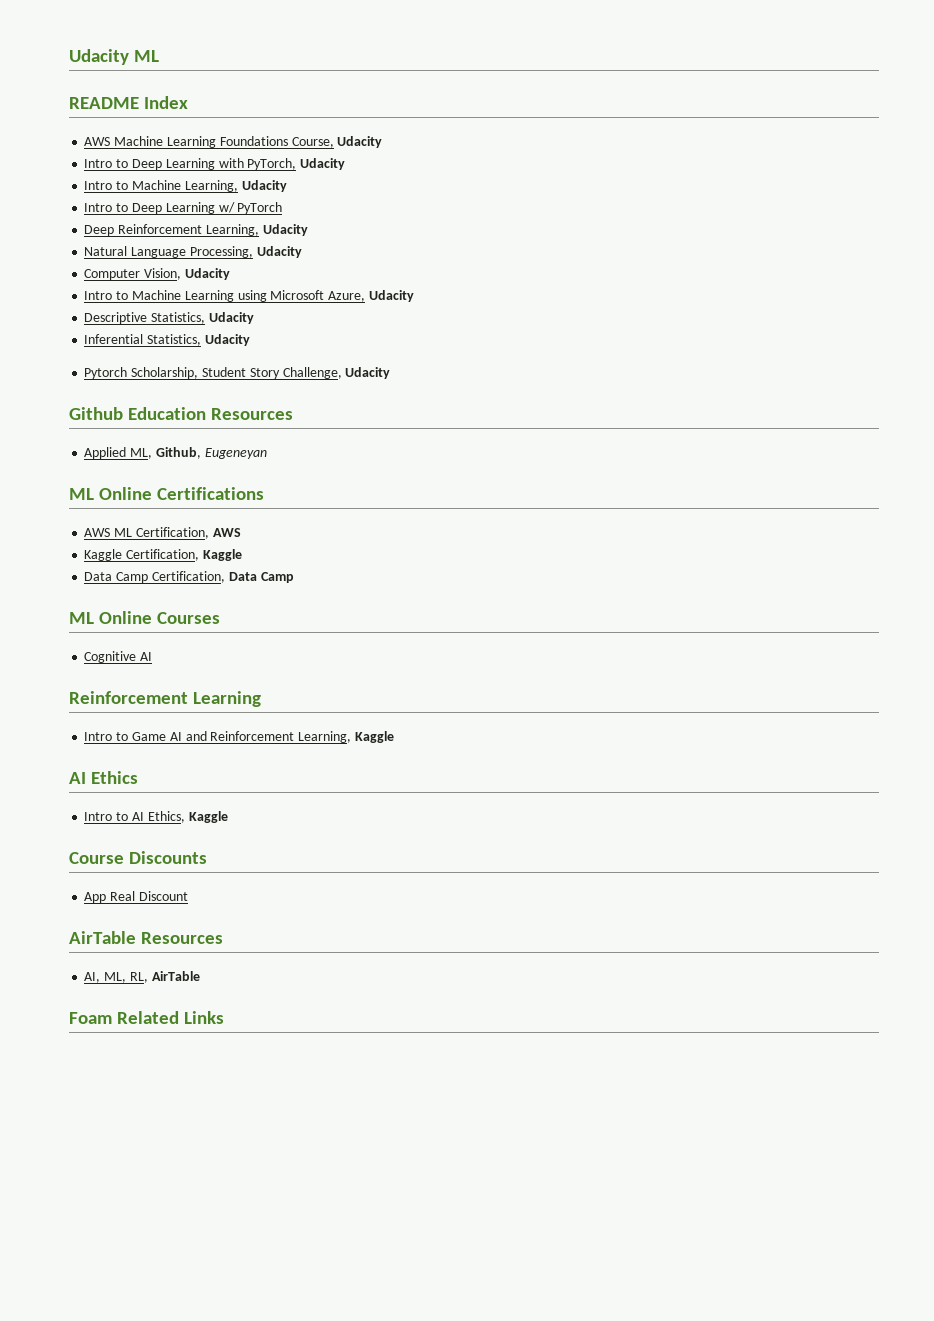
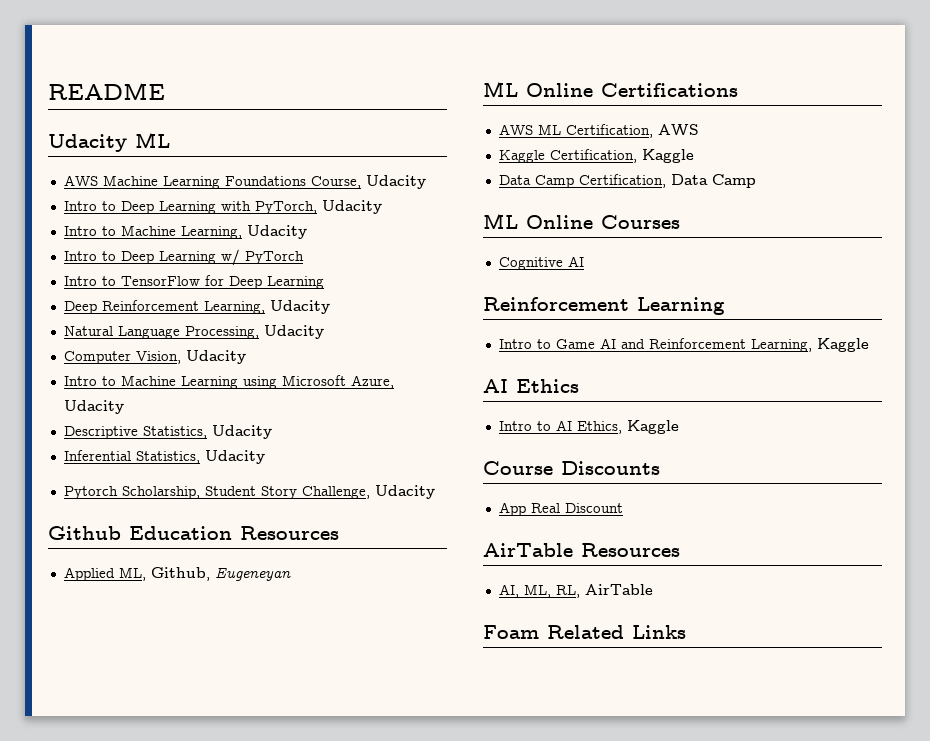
+ README
- README Index
+ Intro to TensorFlow for Deep Learning

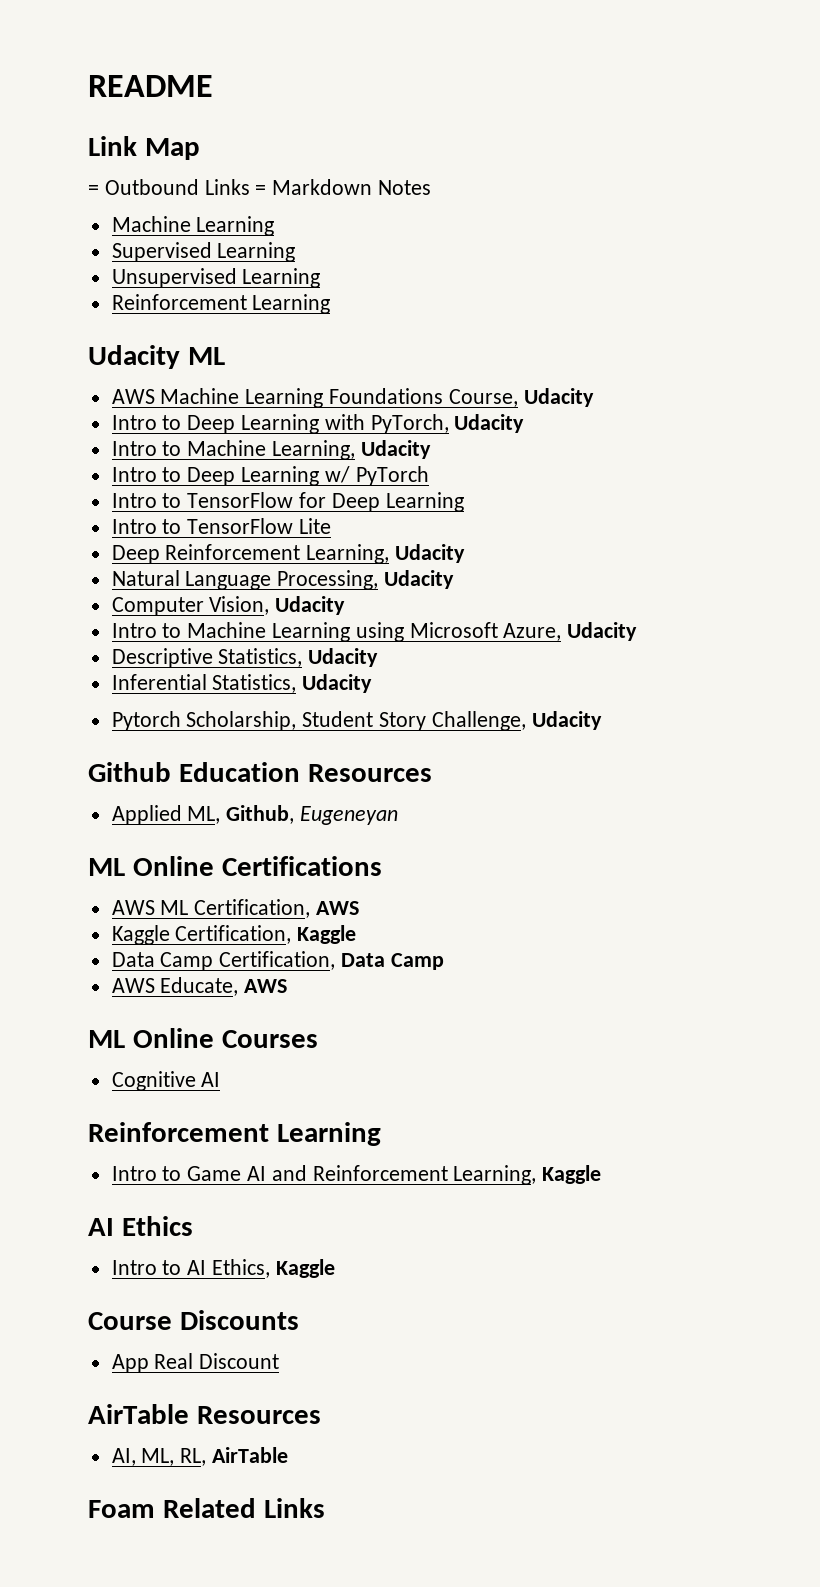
+ Link Map
+ = Outbound Links = Markdown Notes
+ Machine Learning
+ Supervised Learning
+ Unsupervised Learning
+ Reinforcement Learning
+ Intro to TensorFlow Lite
+ AWS Educate, AWS

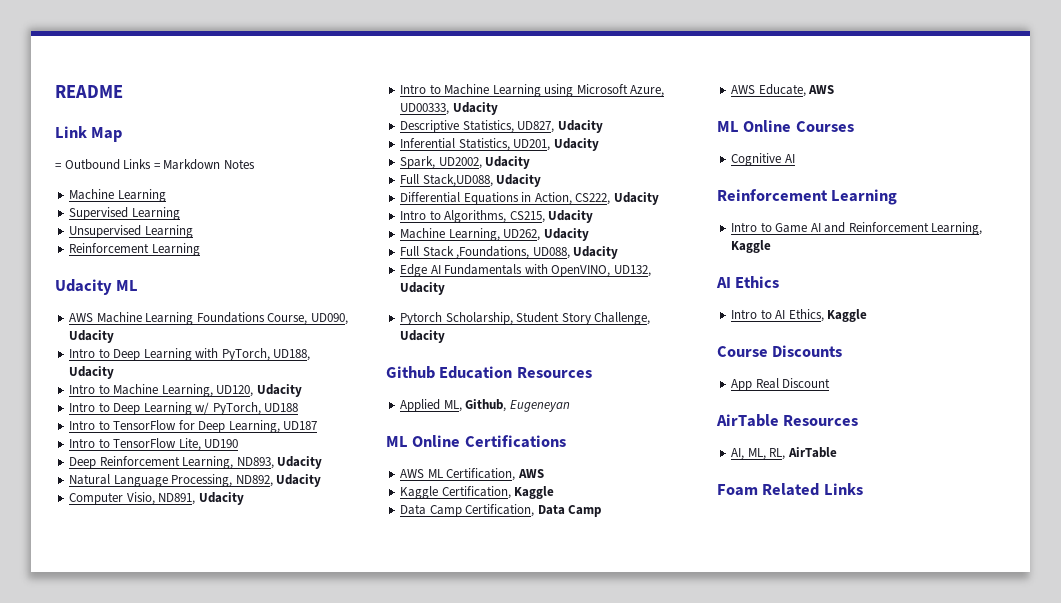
- AWS Machine Learning Foundations Course, Udacity
+ AWS Machine Learning Foundations Course, UD090, Udacity
- Intro to Deep Learning with PyTorch, Udacity
+ Intro to Deep Learning with PyTorch, UD188, Udacity
- Intro to Machine Learning, Udacity
+ Intro to Machine Learning, UD120, Udacity
- Intro to Deep Learning w/ PyTorch
+ Intro to Deep Learning w/ PyTorch, UD188
- Intro to TensorFlow for Deep Learning
- Intro to TensorFlow Lite
+ Intro to TensorFlow for Deep Learning, UD187
+ Intro to TensorFlow Lite, UD190
- Deep Reinforcement Learning, Udacity
+ Deep Reinforcement Learning, ND893, Udacity
- Natural Language Processing, Udacity
+ Natural Language Processing, ND892, Udacity
- Computer Vision, Udacity
+ Computer Visio, ND891, Udacity
- Intro to Machine Learning using Microsoft Azure, Udacity
+ Intro to Machine Learning using Microsoft Azure, UD00333, Udacity
- Descriptive Statistics, Udacity
+ Descriptive Statistics, UD827, Udacity
- Inferential Statistics, Udacity
+ Inferential Statistics, UD201, Udacity
+ Spark, UD2002, Udacity
+ Full Stack,UD088, Udacity
+ Differential Equations in Action, CS222, Udacity
+ Intro to Algorithms, CS215, Udacity
+ Machine Learning, UD262, Udacity
+ Full Stack ,Foundations, UD088, Udacity
+ Edge AI Fundamentals with OpenVINO, UD132, Udacity

